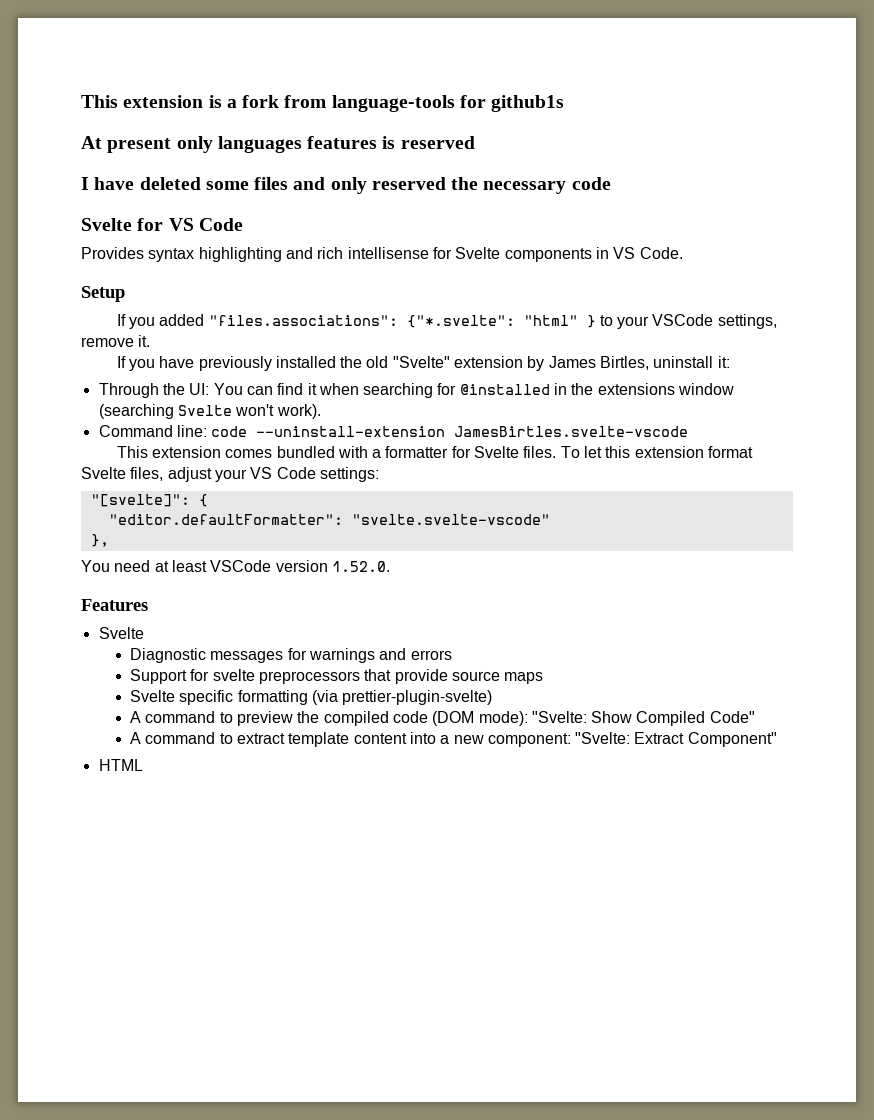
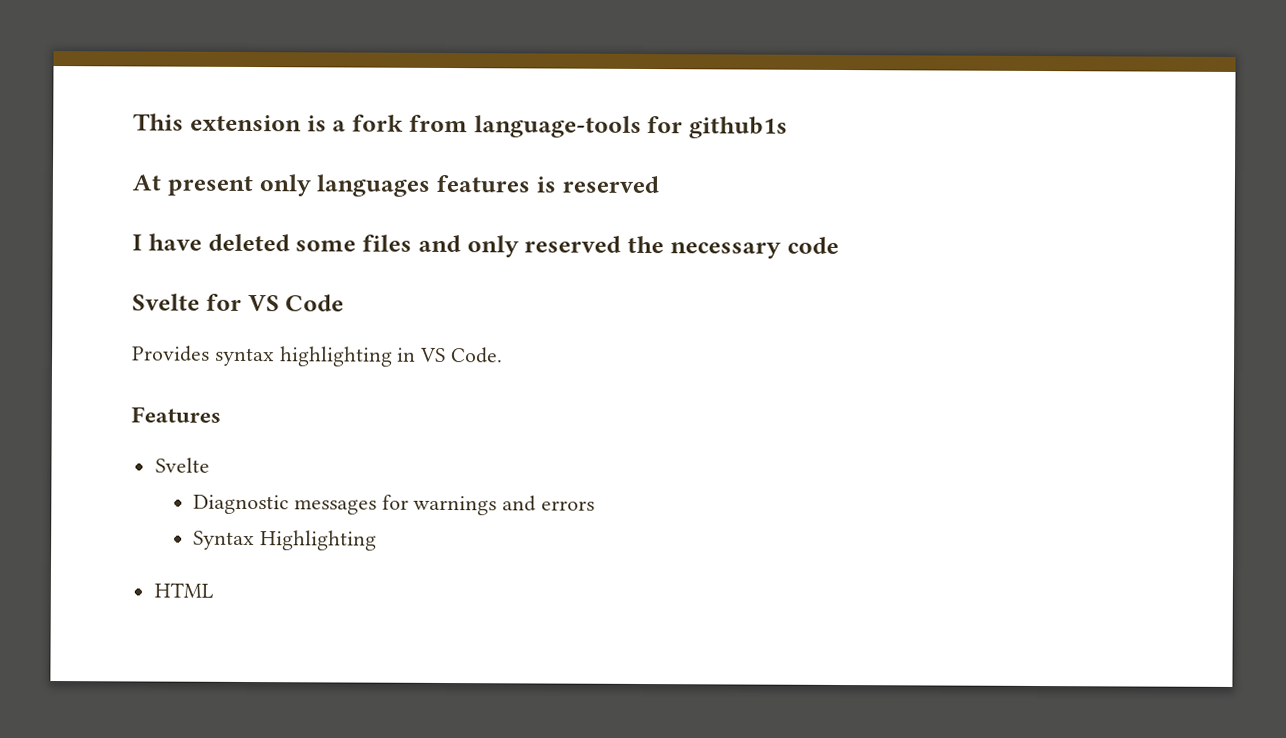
- Provides syntax highlighting and rich intellisense for Svelte components in VS Code.
- Setup
- If you added "files.associations": {"*.svelte": "html" } to your VSCode settings, remove it.
- If you have previously installed the old "Svelte" extension by James Birtles, uninstall it:
- Through the UI: You can find it when searching for @installed in the extensions window (searching Svelte won't work).
- Command line: code --uninstall-extension JamesBirtles.svelte-vscode
- This extension comes bundled with a formatter for Svelte files. To let this extension format Svelte files, adjust your VS Code settings:
- "[svelte]": {
- "editor.defaultFormatter": "svelte.svelte-vscode"
- },
- You need at least VSCode version 1.52.0.
+ Provides syntax highlighting in VS Code.
- Support for svelte preprocessors that provide source maps
- Svelte specific formatting (via prettier-plugin-svelte)
- A command to preview the compiled code (DOM mode): "Svelte: Show Compiled Code"
- A command to extract template content into a new component: "Svelte: Extract Component"
+ Syntax Highlighting

